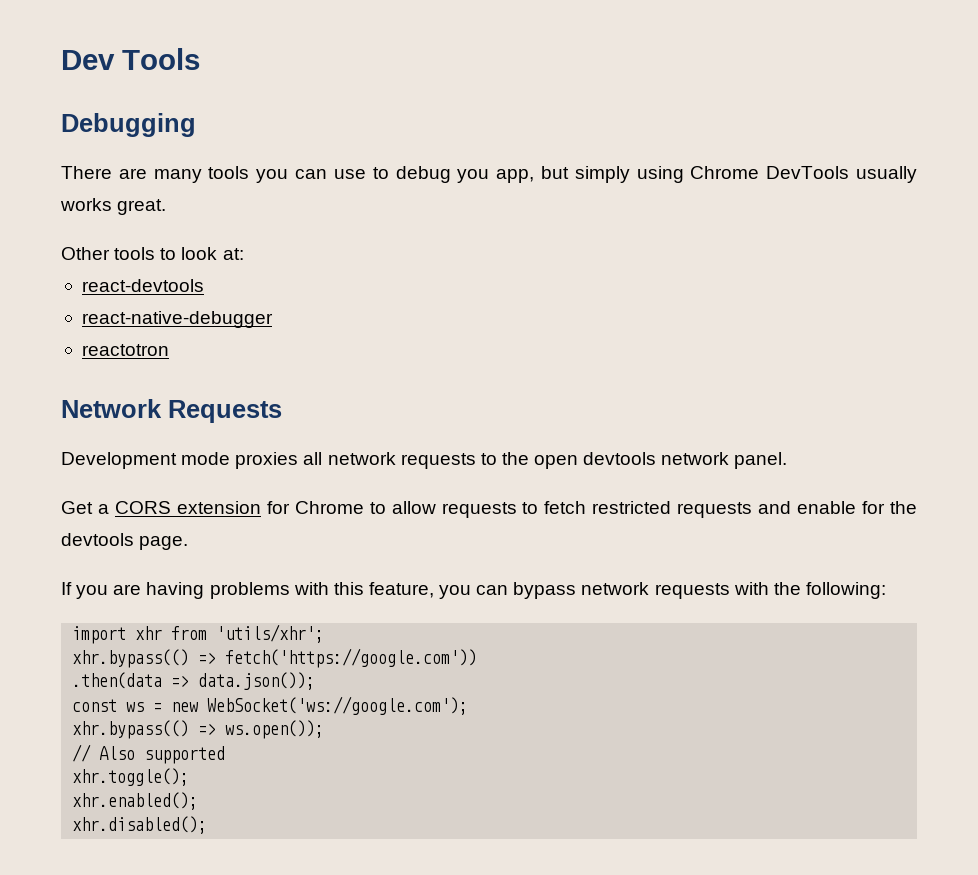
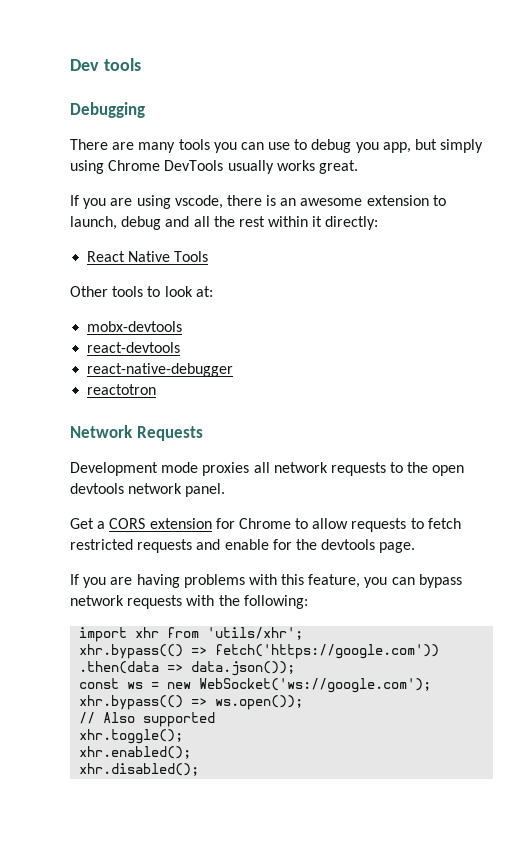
- Dev Tools
+ Dev tools
+ If you are using vscode, there is an awesome extension to launch, debug and all the rest within it directly:
+ React Native Tools
+ mobx-devtools

